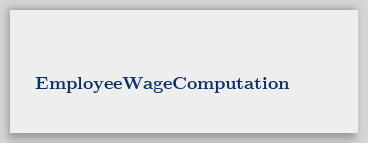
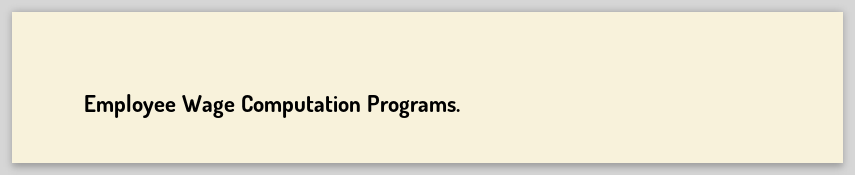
- EmployeeWageComputation
+ Employee Wage Computation Programs.

